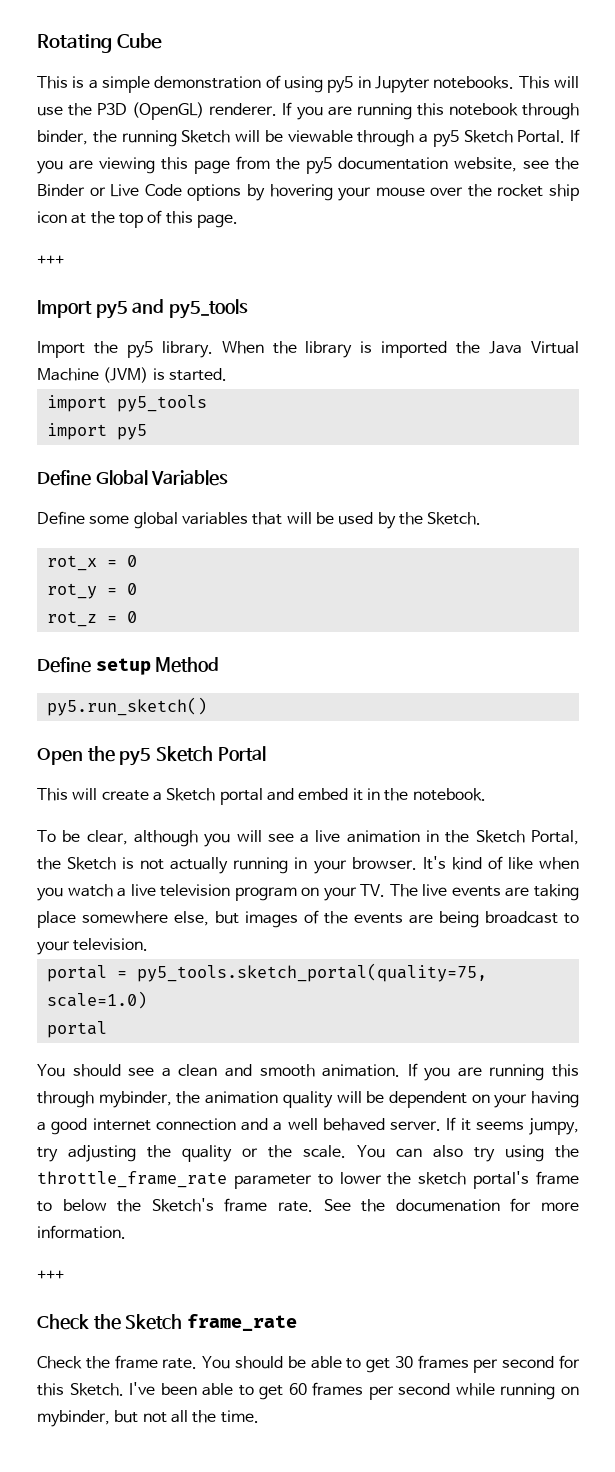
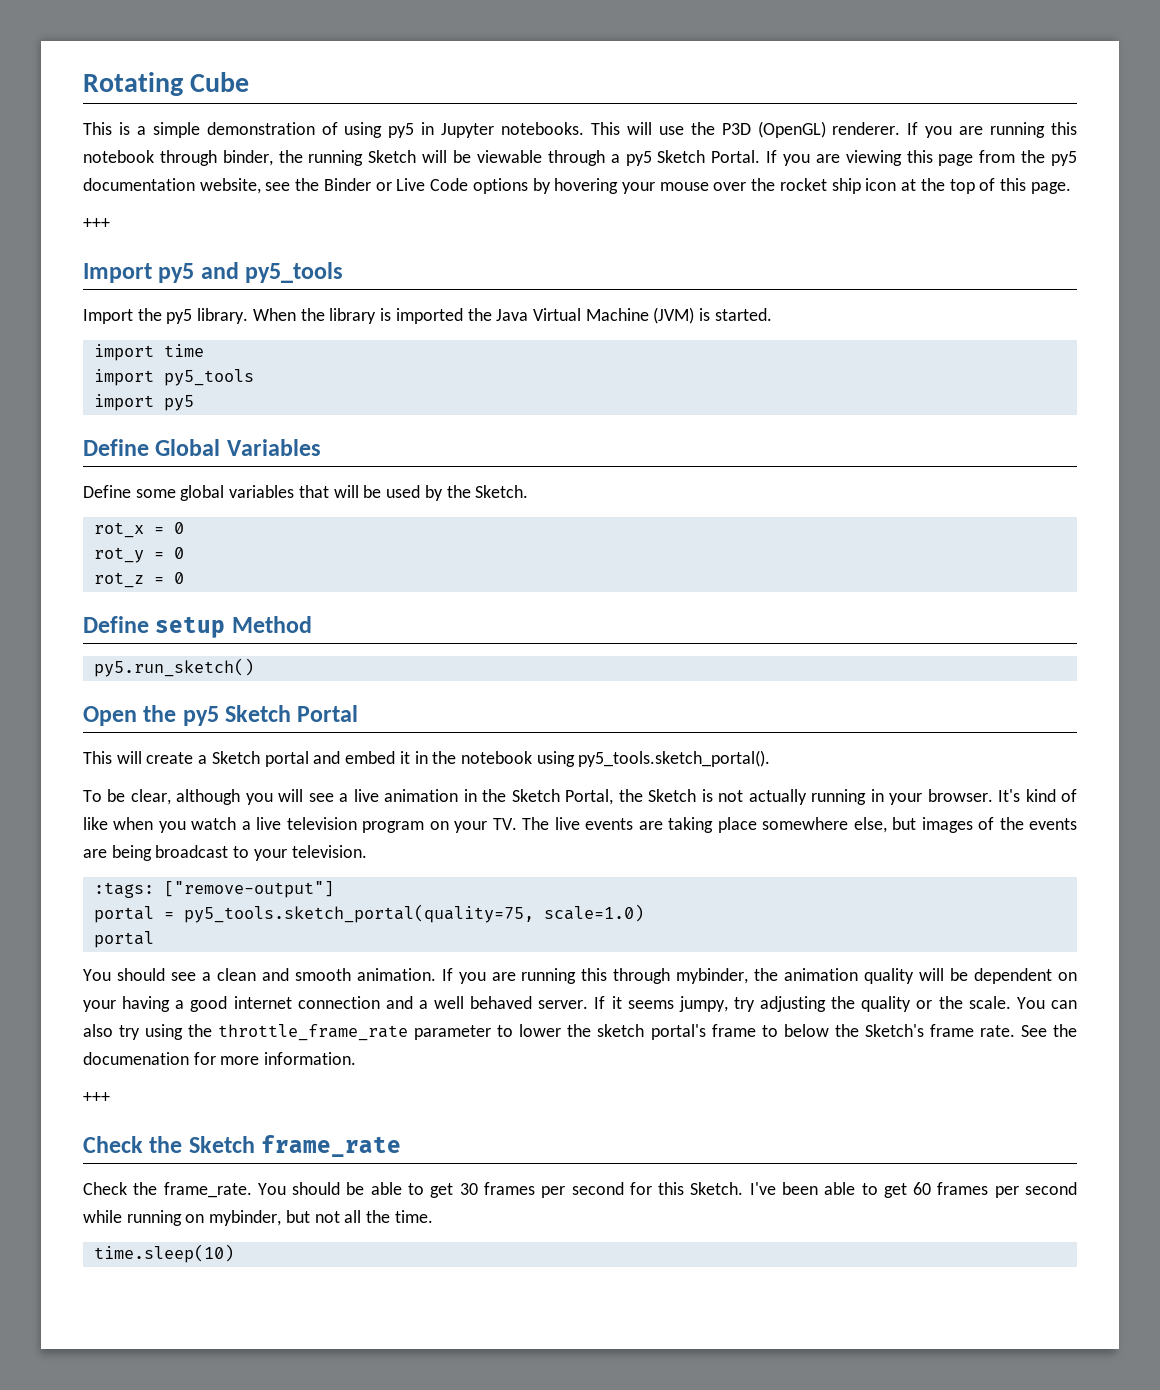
+ import time
- This will create a Sketch portal and embed it in the notebook.
+ This will create a Sketch portal and embed it in the notebook using py5_tools.sketch_portal().
+ :tags: ["remove-output"]
- Check the frame rate.
+ Check the frame_rate.
+ time.sleep(10)

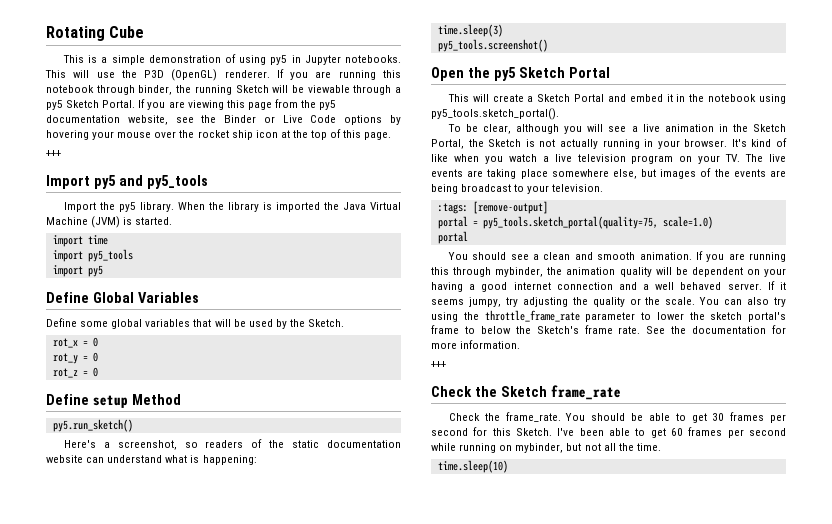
+ Here's a screenshot, so readers of the static documentation website can understand what is happening:
+ time.sleep(3)
+ py5_tools.screenshot()
- This will create a Sketch portal and embed it in the notebook using py5_tools.sketch_portal().
+ This will create a Sketch Portal and embed it in the notebook using py5_tools.sketch_portal().
- :tags: ["remove-output"]
+ :tags: [remove-output]
- See the documenation for more information.
+ See the documentation for more information.

